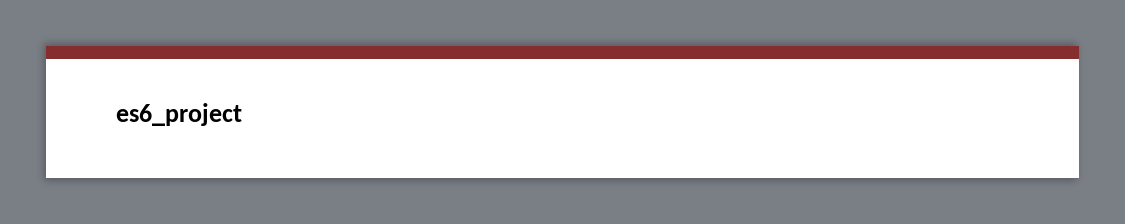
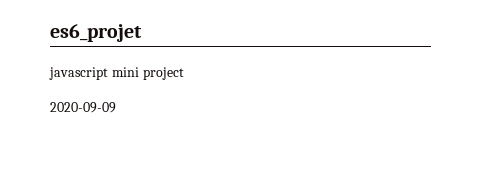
- es6_project
+ es6_projet
+ javascript mini project
+ 2020-09-09

